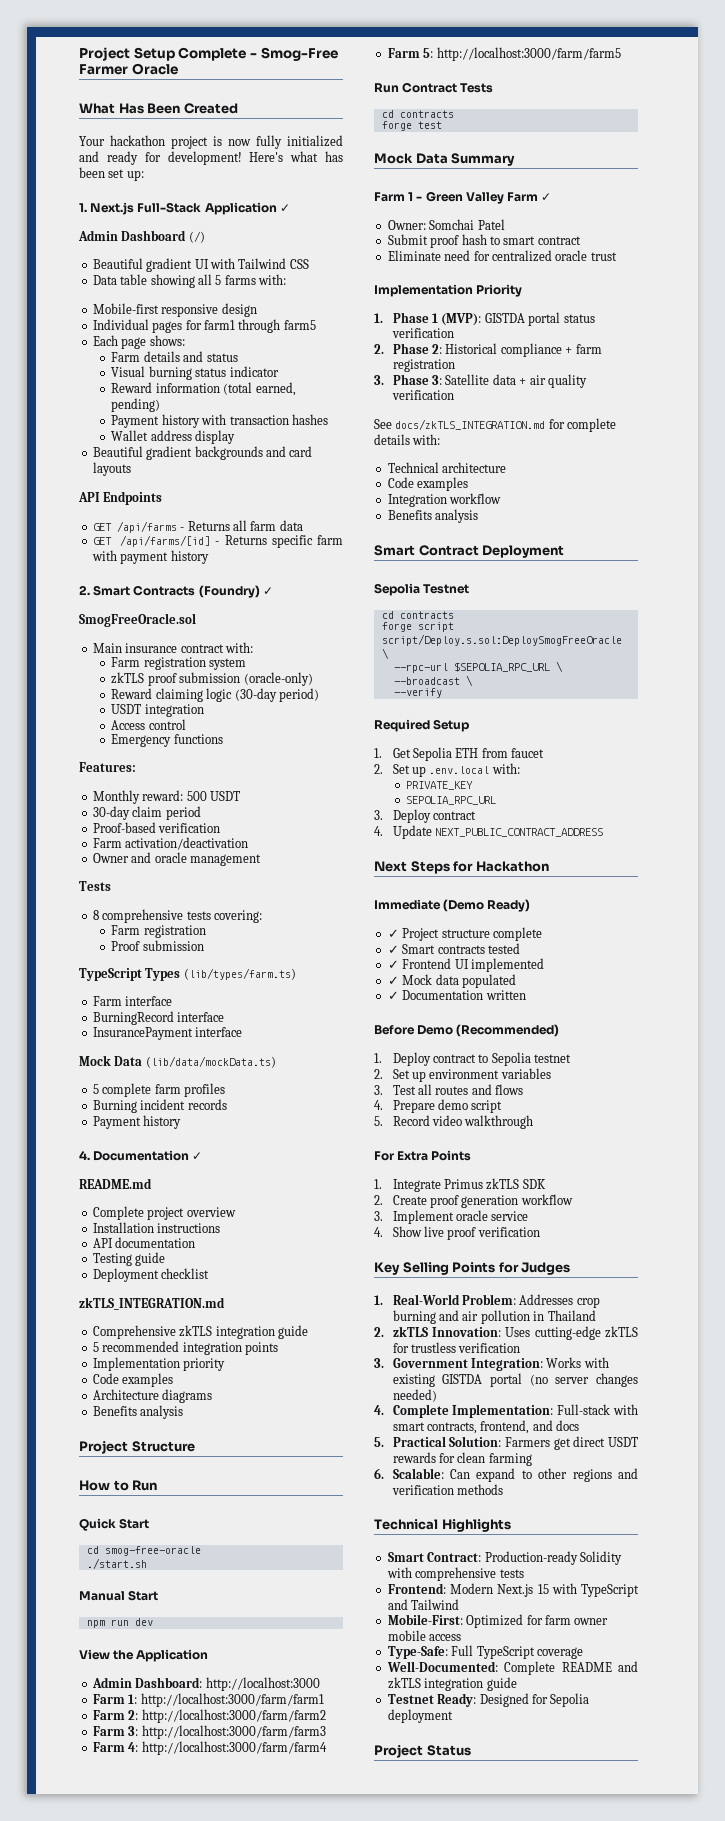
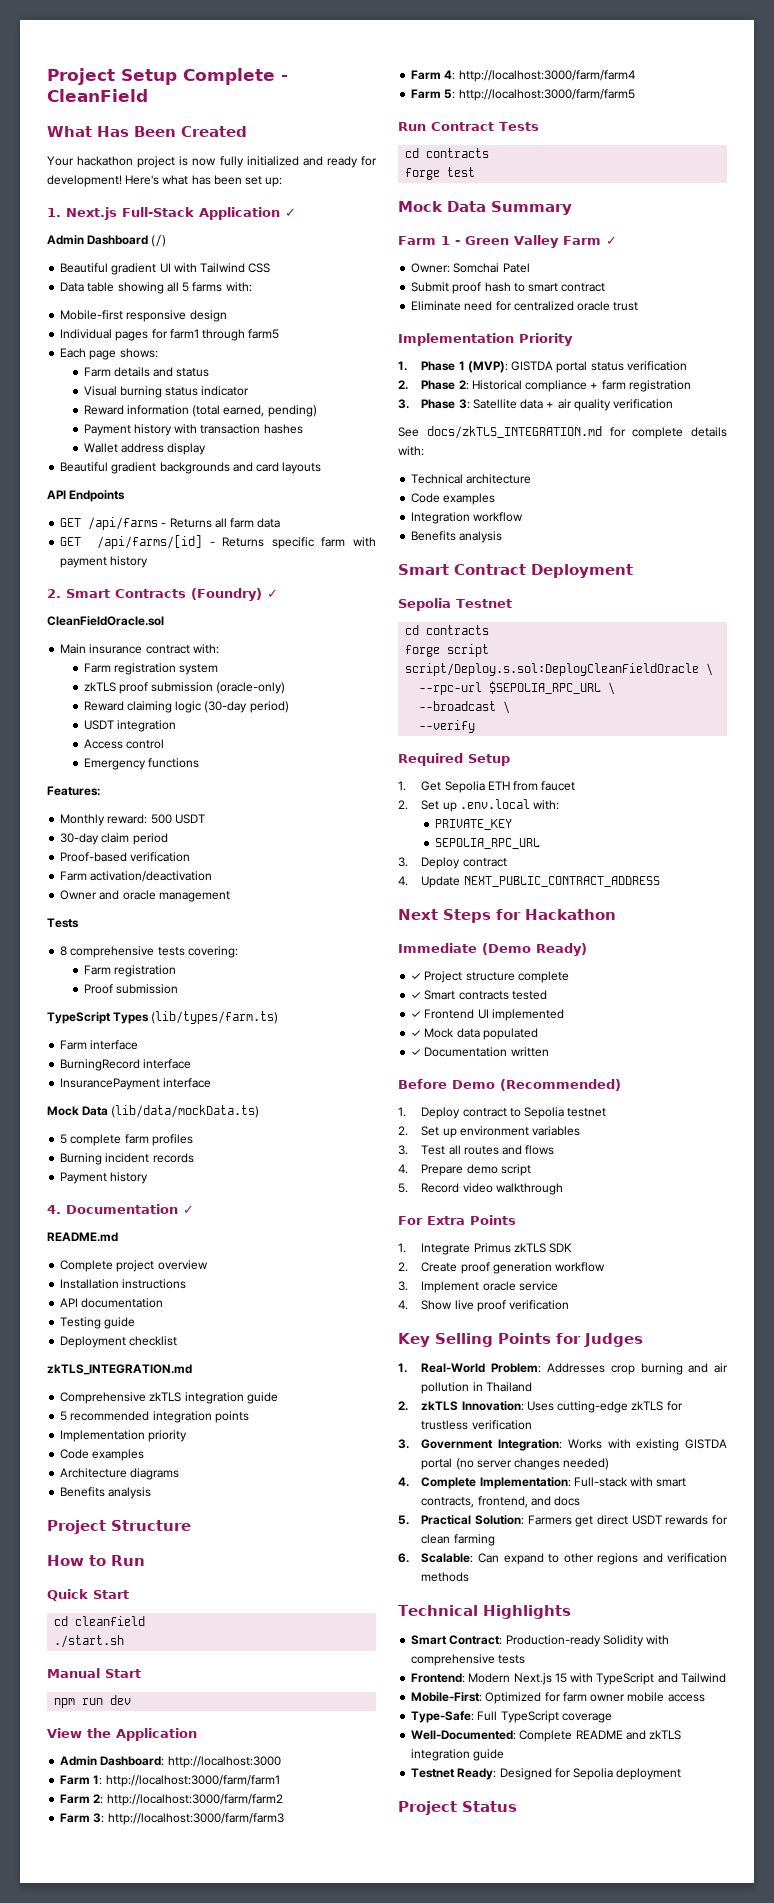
- Project Setup Complete - Smog-Free Farmer Oracle
+ Project Setup Complete - CleanField
- SmogFreeOracle.sol
+ CleanFieldOracle.sol
- cd smog-free-oracle
+ cd cleanfield
- forge script script/Deploy.s.sol:DeploySmogFreeOracle \
+ forge script script/Deploy.s.sol:DeployCleanFieldOracle \

